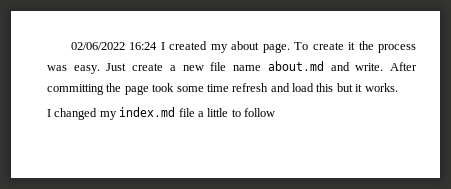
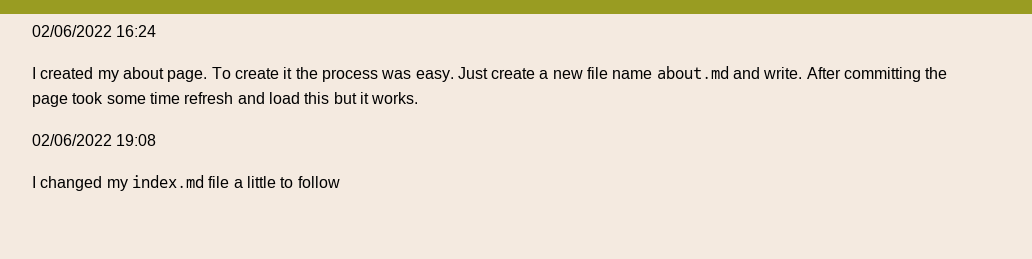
- 02/06/2022 16:24 I created my about page.
+ 02/06/2022 16:24
+ I created my about page.
+ 02/06/2022 19:08

